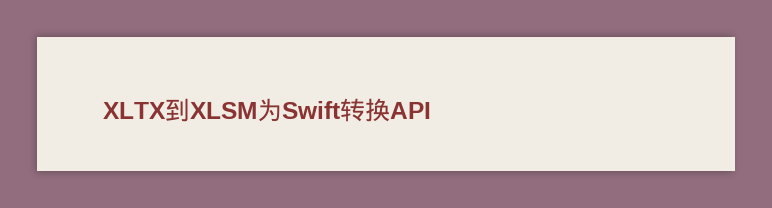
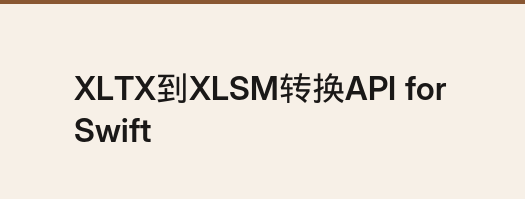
- XLTX到XLSM为Swift转换API
+ XLTX到XLSM转换API for Swift

